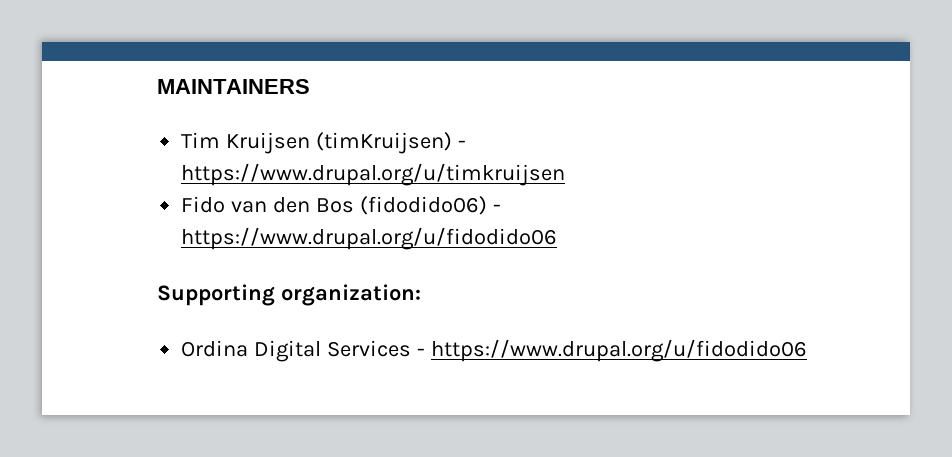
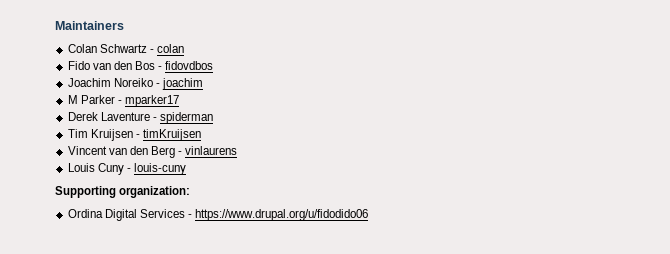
- MAINTAINERS
- Tim Kruijsen (timKruijsen) - https://www.drupal.org/u/timkruijsen
- Fido van den Bos (fidodido06) - https://www.drupal.org/u/fidodido06
+ Maintainers
+ Colan Schwartz - colan
+ Fido van den Bos - fidovdbos
+ Joachim Noreiko - joachim
+ M Parker - mparker17
+ Derek Laventure - spiderman
+ Tim Kruijsen - timKruijsen
+ Vincent van den Berg - vinlaurens
+ Louis Cuny - louis-cuny

